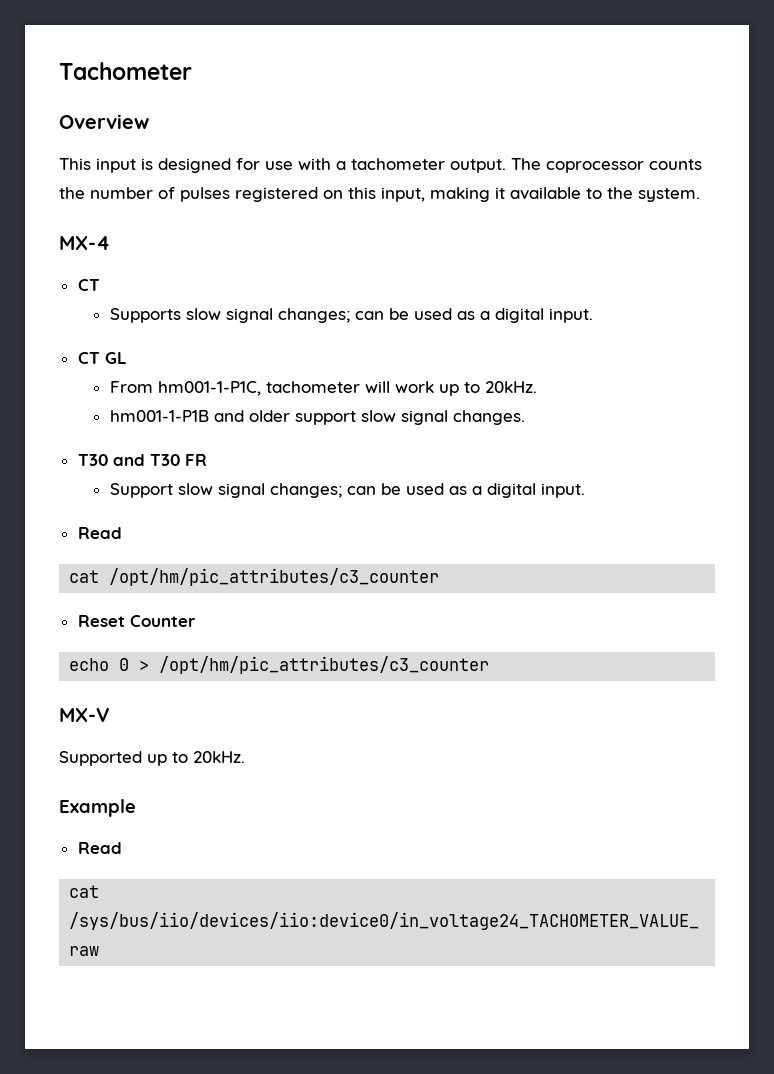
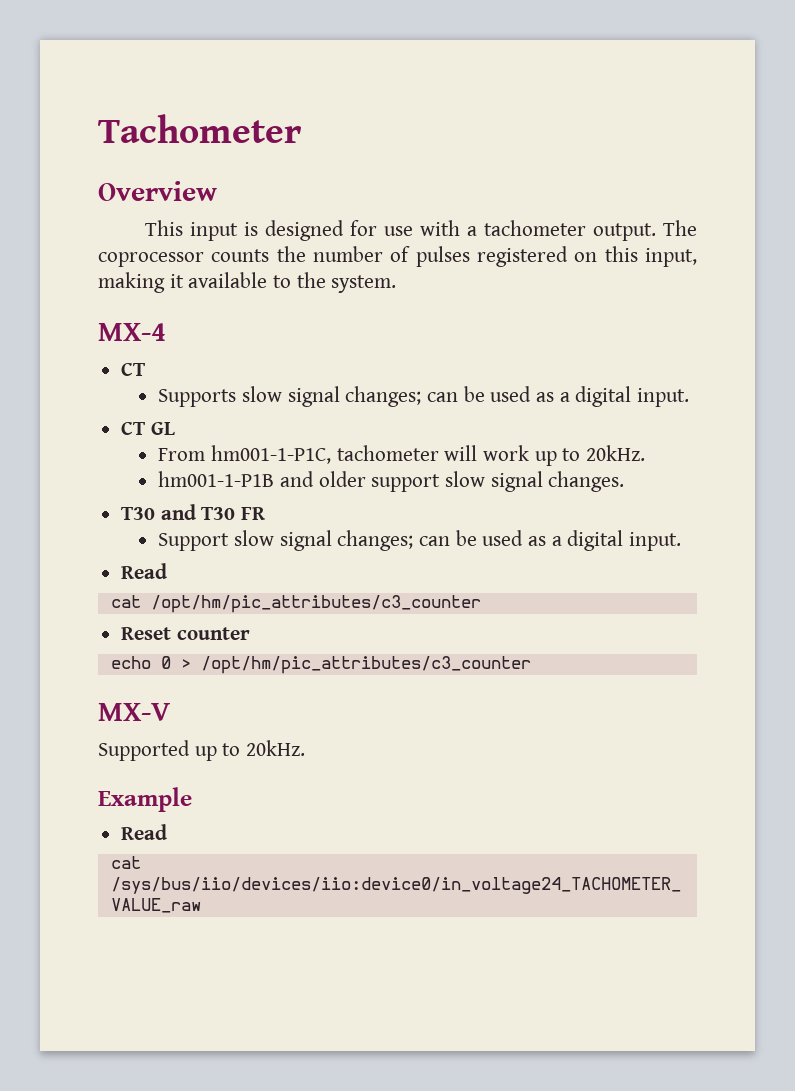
- Reset Counter
+ Reset counter

